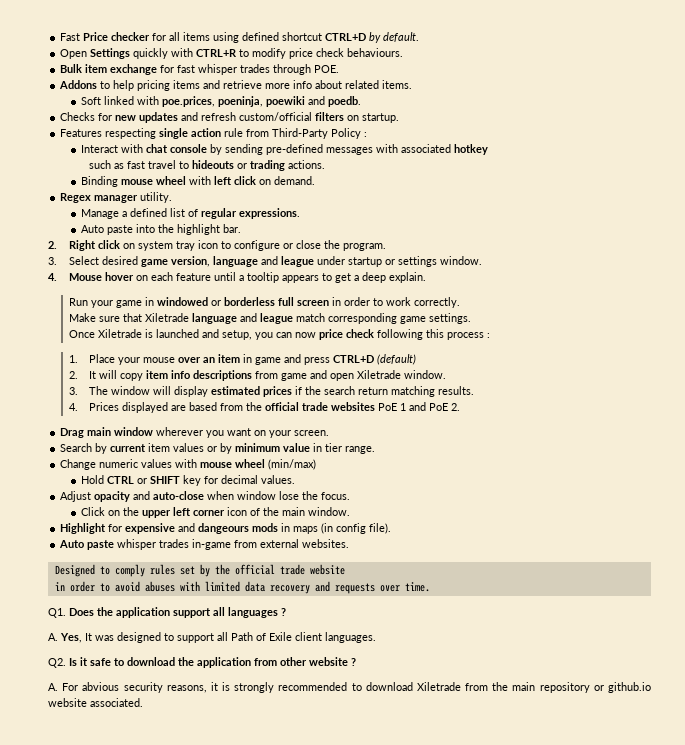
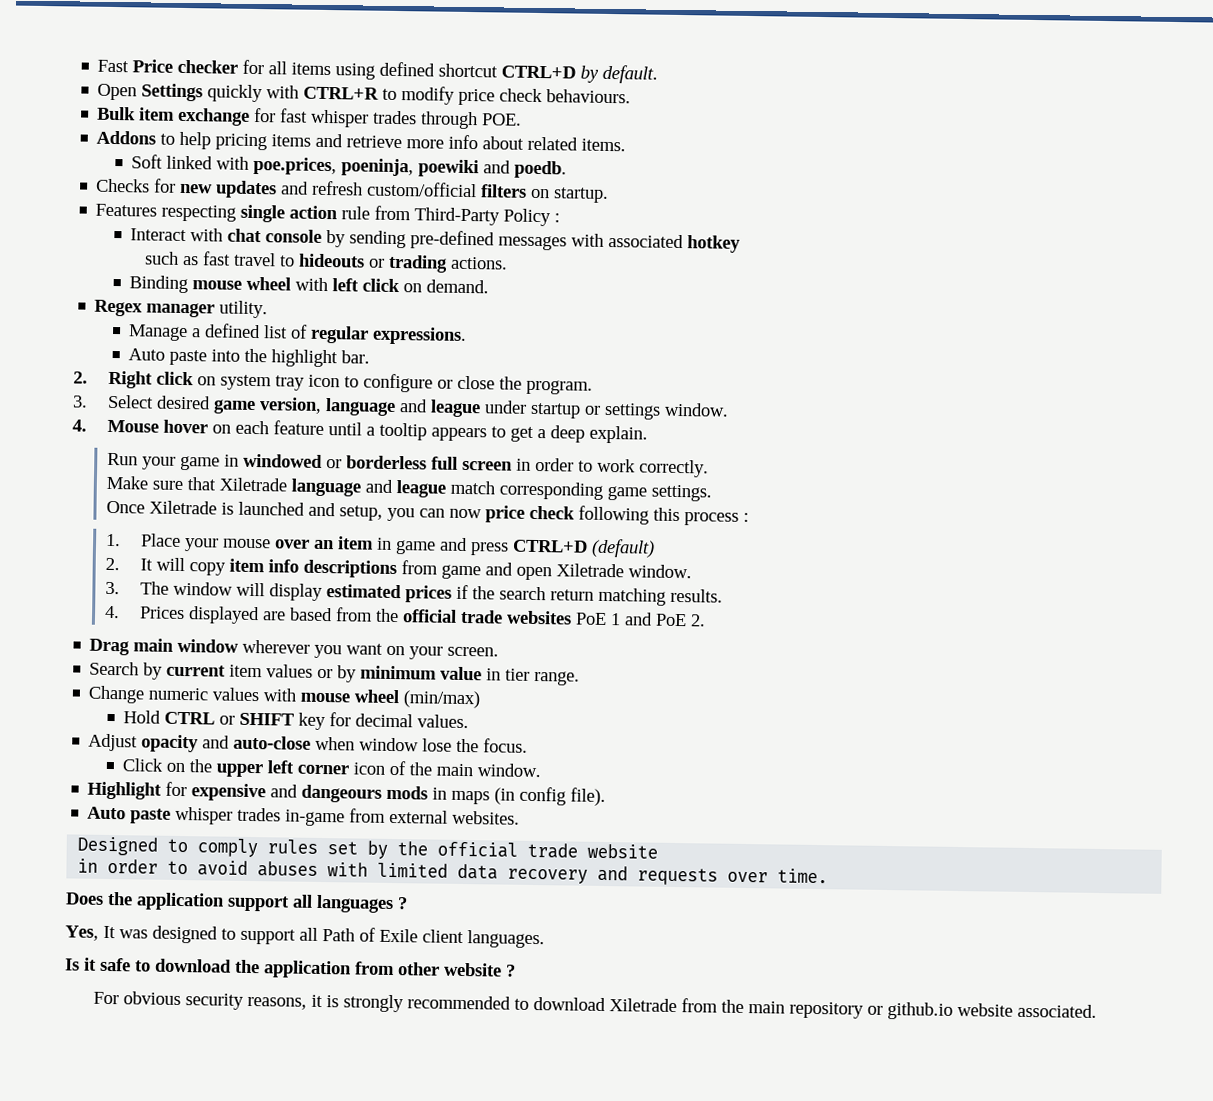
- Q1. Does the application support all languages ?
+ Does the application support all languages ?
- A. Yes, It was designed to support all Path of Exile client languages.
+ Yes, It was designed to support all Path of Exile client languages.
- Q2. Is it safe to download the application from other website ?
+ Is it safe to download the application from other website ?
- A. For abvious security reasons, it is strongly recommended to download Xiletrade from the main repository or github.io website associated.
+ For obvious security reasons, it is strongly recommended to download Xiletrade from the main repository or github.io website associated.

